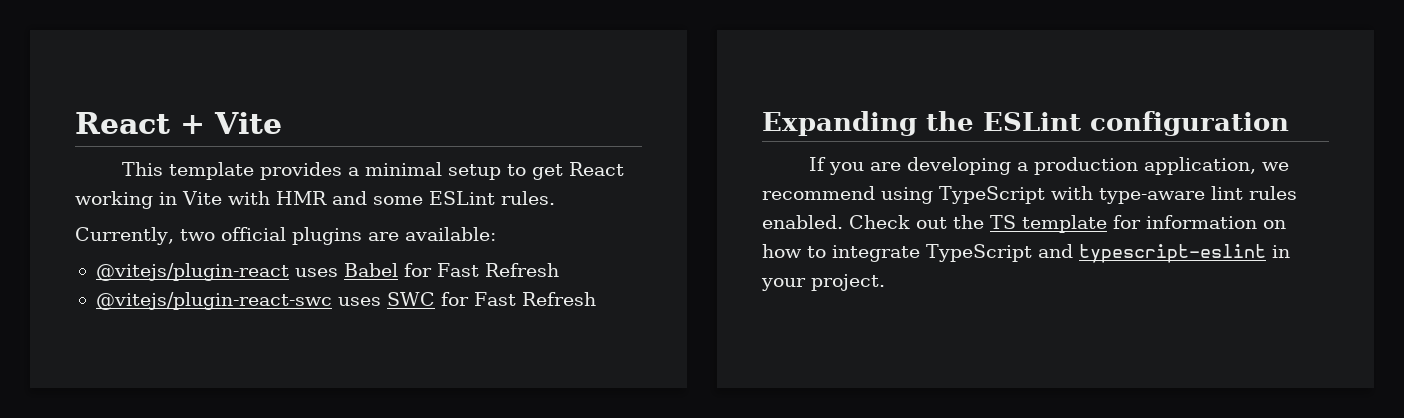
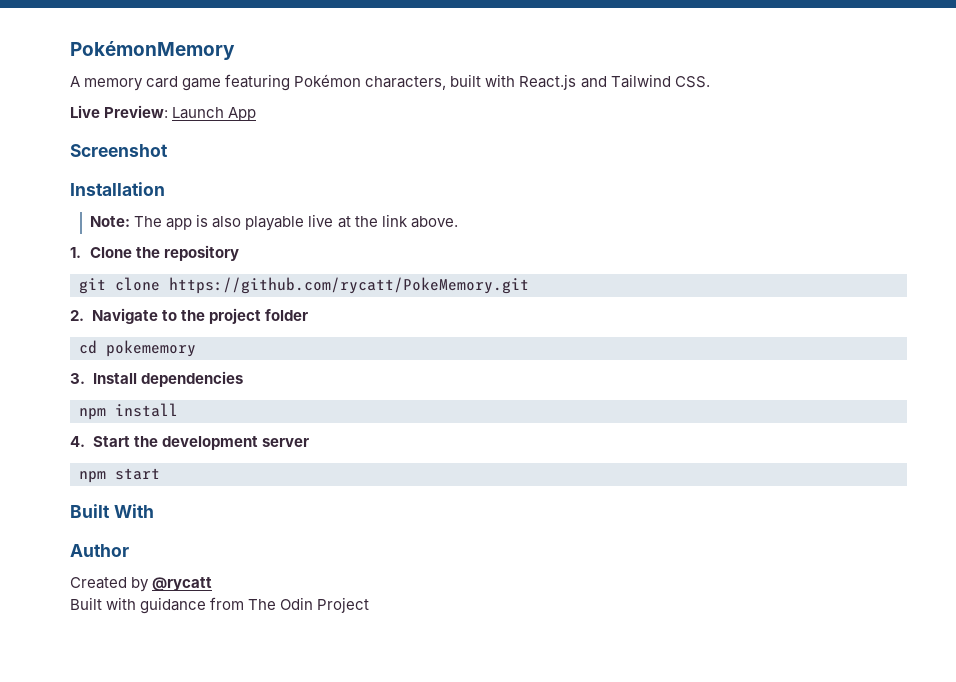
- React + Vite
- This template provides a minimal setup to get React working in Vite with HMR and some ESLint rules.
- Currently, two official plugins are available:
- @vitejs/plugin-react uses Babel for Fast Refresh
- @vitejs/plugin-react-swc uses SWC for Fast Refresh
- Expanding the ESLint configuration
- If you are developing a production application, we recommend using TypeScript with type-aware lint rules enabled. Check out the TS template for information on how to integrate TypeScript and typescript-eslint in your project.
+ PokémonMemory
+ A memory card game featuring Pokémon characters, built with React.js and Tailwind CSS.
+ Live Preview: Launch App
+ Screenshot
+ Installation
+ Note: The app is also playable live at the link above.
+ 1. Clone the repository
+ git clone https://github.com/rycatt/PokeMemory.git
+ 2. Navigate to the project folder
+ cd pokememory
+ 3. Install dependencies
+ npm install
+ 4. Start the development server
+ npm start
+ Built With
+ Author
+ Created by @rycatt
+ Built with guidance from The Odin Project

